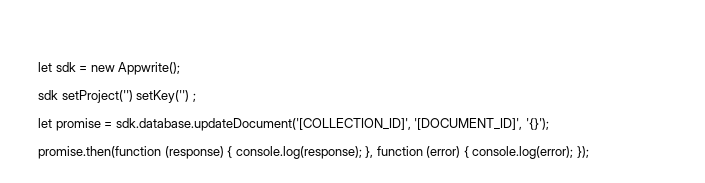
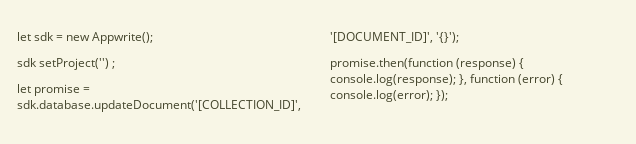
- sdk setProject('') setKey('') ;
+ sdk setProject('') ;

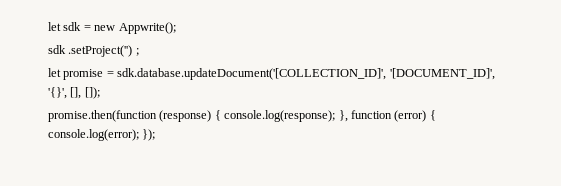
- sdk setProject('') ;
+ sdk .setProject('') ;
- let promise = sdk.database.updateDocument('[COLLECTION_ID]', '[DOCUMENT_ID]', '{}');
+ let promise = sdk.database.updateDocument('[COLLECTION_ID]', '[DOCUMENT_ID]', '{}', [], []);

